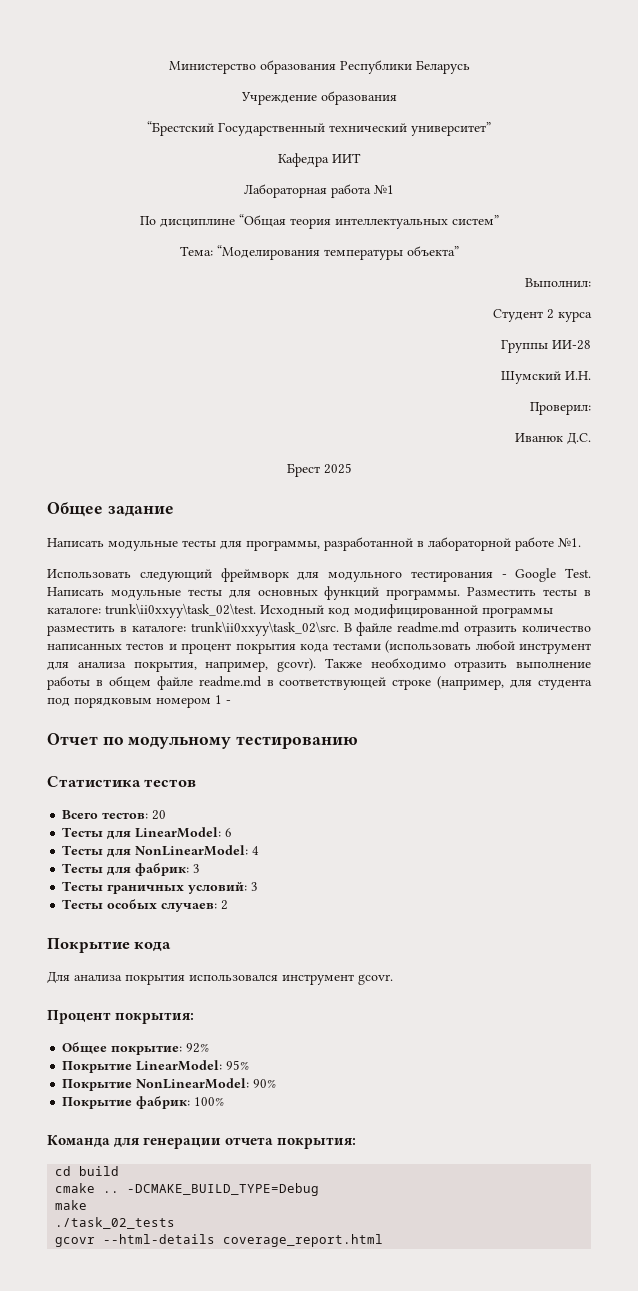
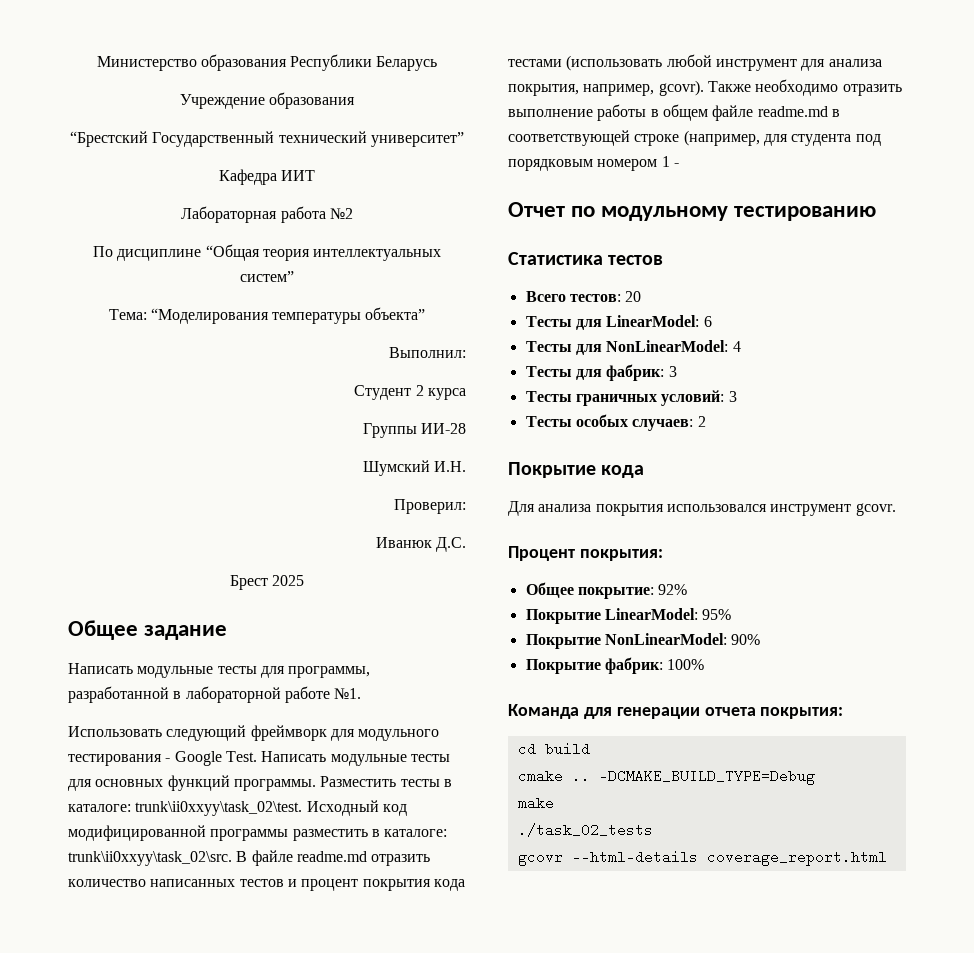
- Лабораторная работа №1
+ Лабораторная работа №2

